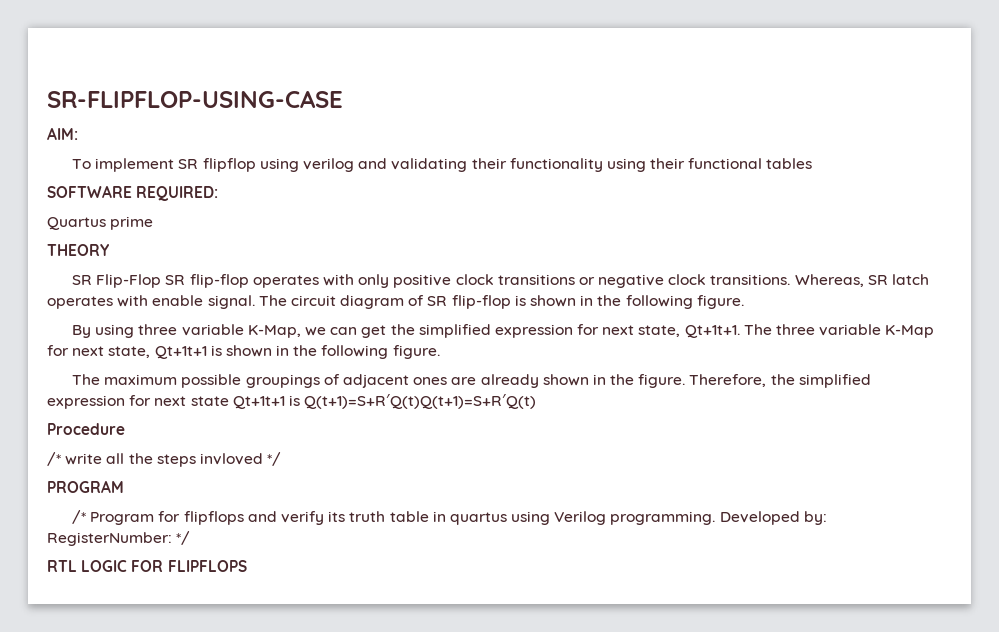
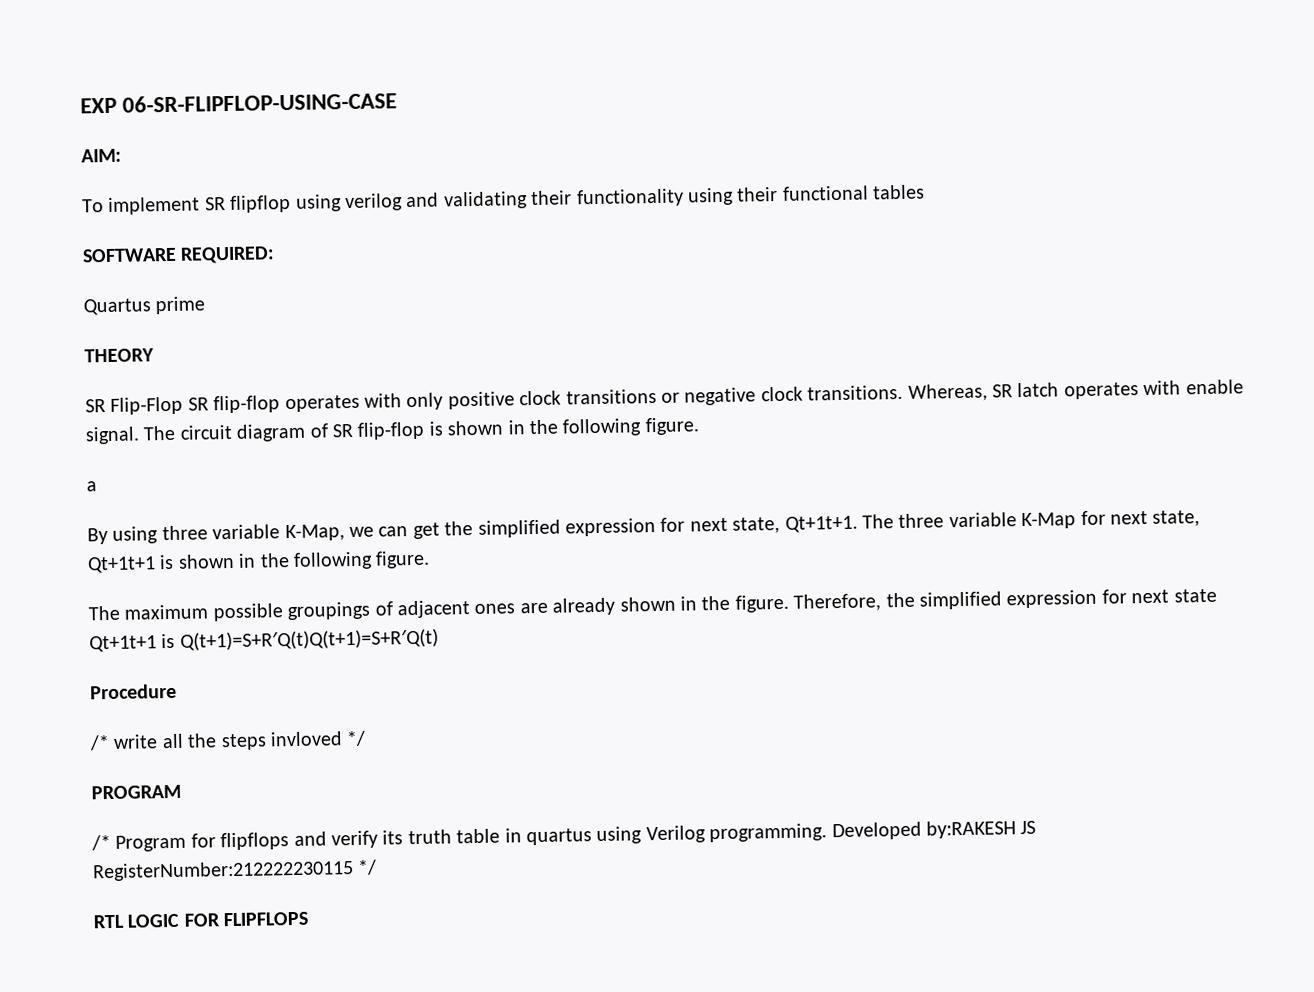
- SR-FLIPFLOP-USING-CASE
+ EXP 06-SR-FLIPFLOP-USING-CASE
+ a
- Developed by: RegisterNumber: */
+ Developed by:RAKESH JS RegisterNumber:212222230115 */

